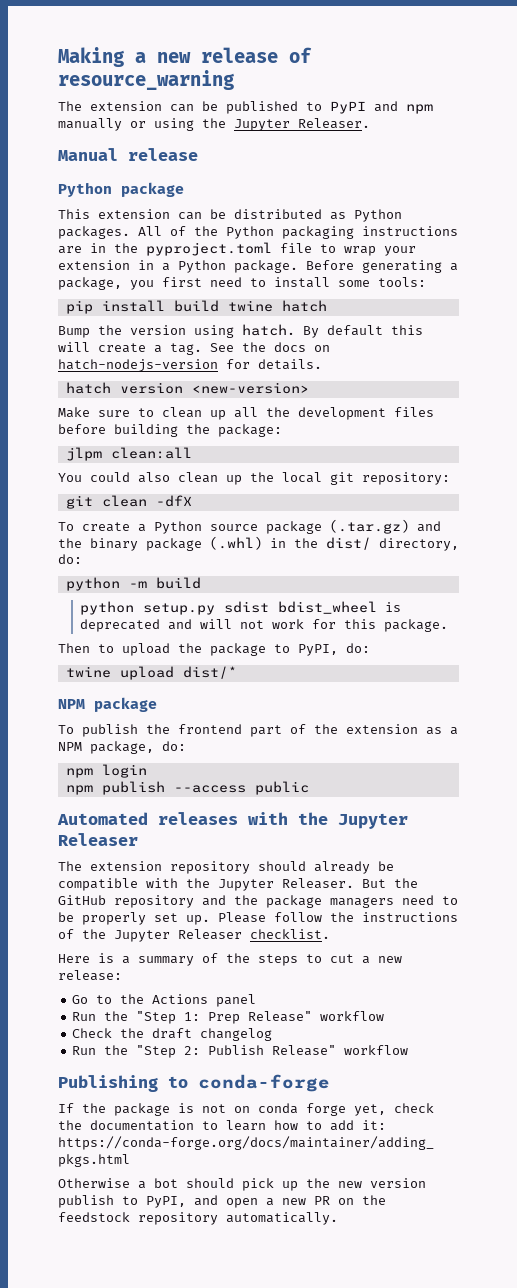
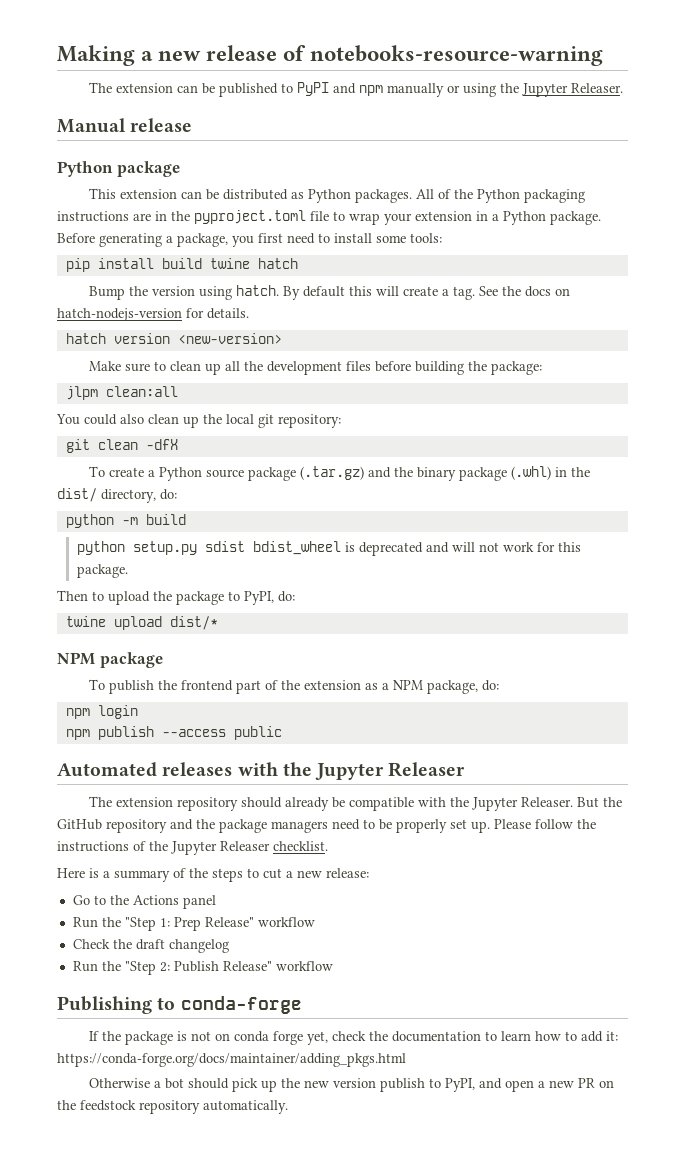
- Making a new release of resource_warning
+ Making a new release of notebooks-resource-warning

